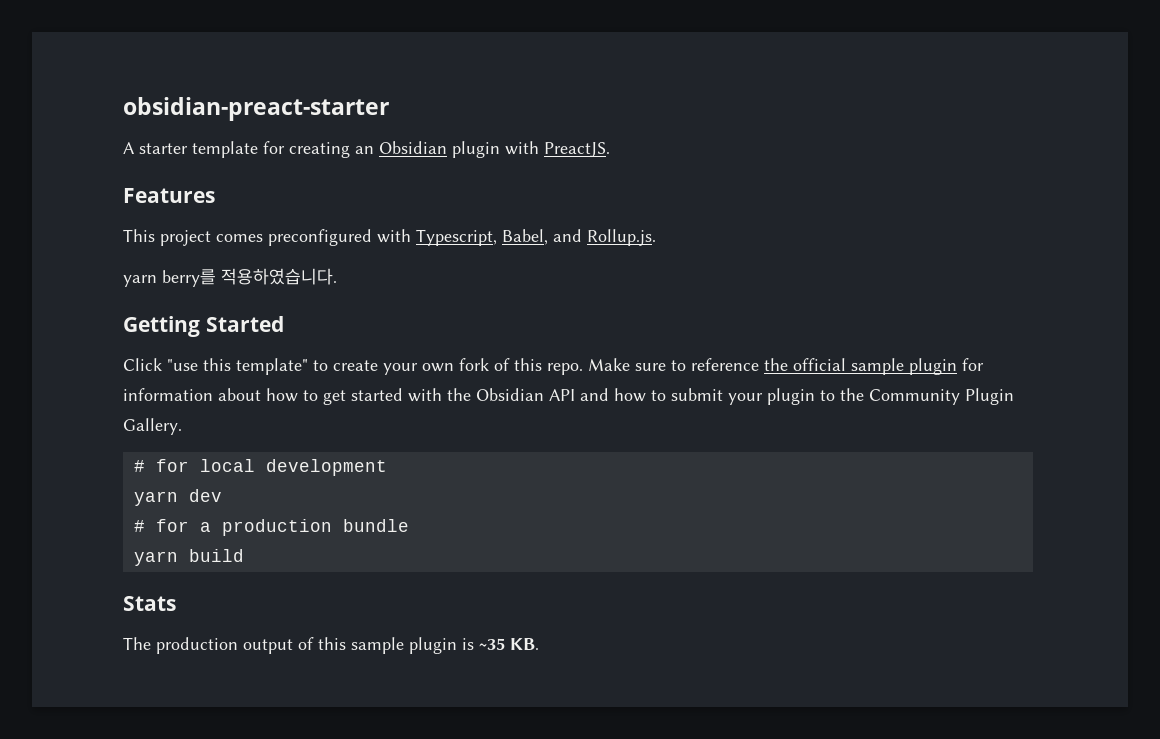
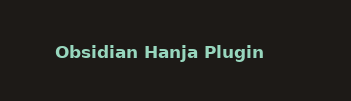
- obsidian-preact-starter
- A starter template for creating an Obsidian plugin with PreactJS.
- Features
- This project comes preconfigured with Typescript, Babel, and Rollup.js.
- yarn berry를 적용하였습니다.
- Getting Started
- Click "use this template" to create your own fork of this repo. Make sure to reference the official sample plugin for information about how to get started with the Obsidian API and how to submit your plugin to the Community Plugin Gallery.
- # for local development
- yarn dev
- # for a production bundle
- yarn build
- Stats
- The production output of this sample plugin is ~35 KB.
+ Obsidian Hanja Plugin

